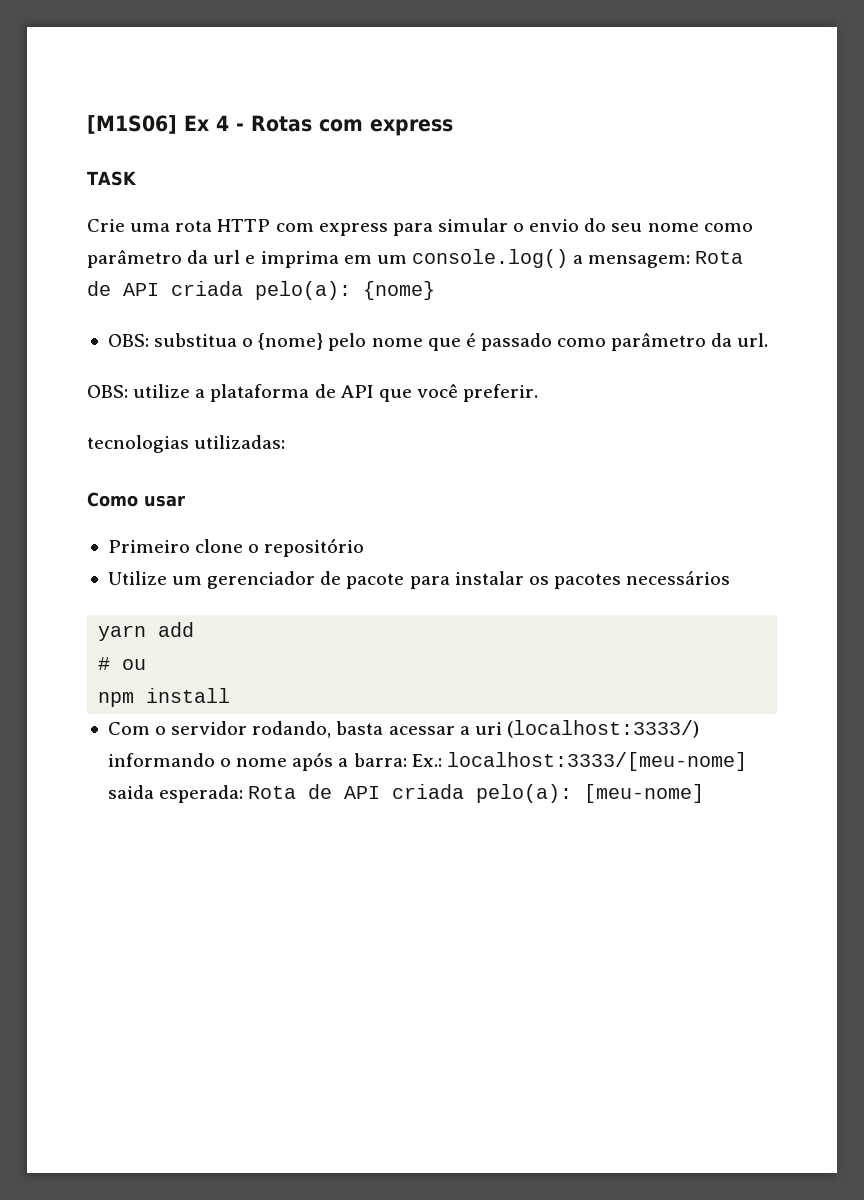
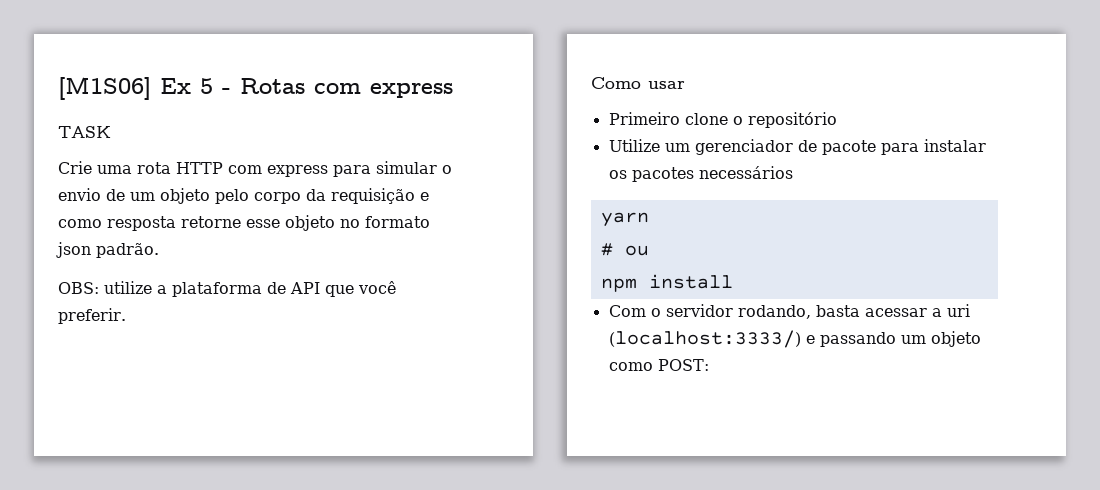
- [M1S06] Ex 4 - Rotas com express
+ [M1S06] Ex 5 - Rotas com express
- Crie uma rota HTTP com express para simular o envio do seu nome como parâmetro da url e imprima em um console.log() a mensagem: Rota de API criada pelo(a): {nome}
- OBS: substitua o {nome} pelo nome que é passado como parâmetro da url.
+ Crie uma rota HTTP com express para simular o envio de um objeto pelo corpo da requisição e como resposta retorne esse objeto no formato json padrão.
- tecnologias utilizadas:
- yarn add
+ yarn
- Com o servidor rodando, basta acessar a uri (localhost:3333/) informando o nome após a barra: Ex.: localhost:3333/[meu-nome] saida esperada: Rota de API criada pelo(a): [meu-nome]
+ Com o servidor rodando, basta acessar a uri (localhost:3333/) e passando um objeto como POST:

